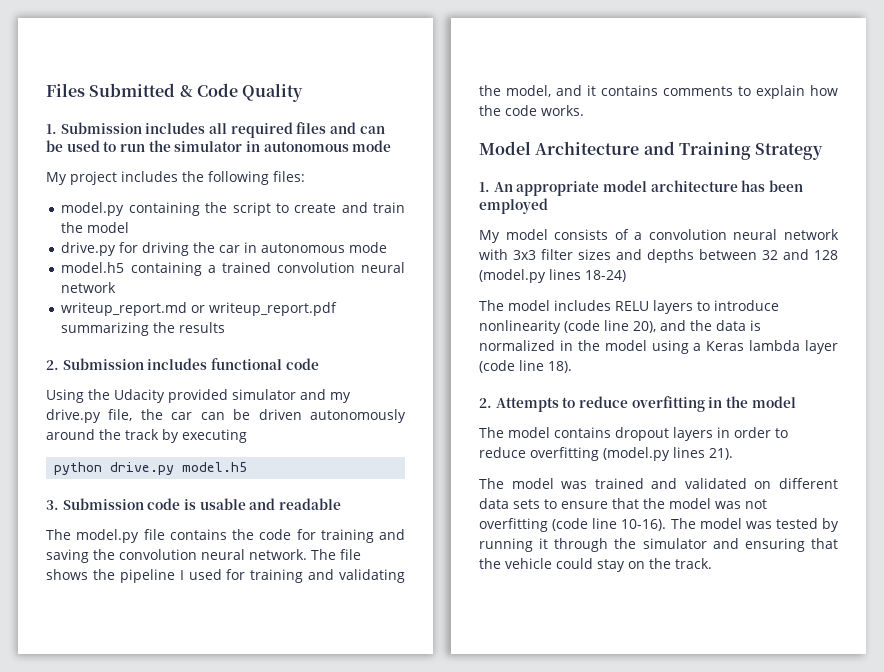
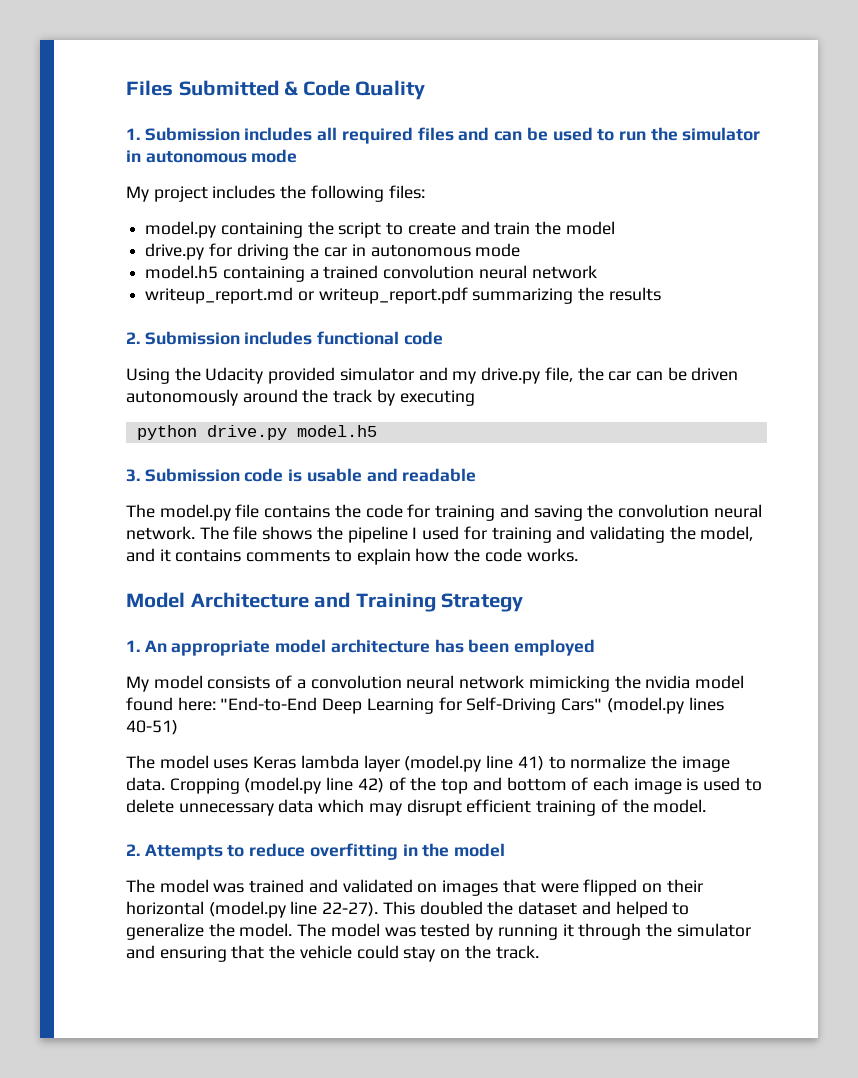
- My model consists of a convolution neural network with 3x3 filter sizes and depths between 32 and 128 (model.py lines 18-24)
- The model includes RELU layers to introduce nonlinearity (code line 20), and the data is normalized in the model using a Keras lambda layer (code line 18).
+ My model consists of a convolution neural network mimicking the nvidia model found here: "End-to-End Deep Learning for Self-Driving Cars" (model.py lines 40-51)
+ The model uses Keras lambda layer (model.py line 41) to normalize the image data. Cropping (model.py line 42) of the top and bottom of each image is used to delete unnecessary data which may disrupt efficient training of the model.
- The model contains dropout layers in order to reduce overfitting (model.py lines 21).
- The model was trained and validated on different data sets to ensure that the model was not overfitting (code line 10-16).
+ The model was trained and validated on images that were flipped on their horizontal (model.py line 22-27). This doubled the dataset and helped to generalize the model.

